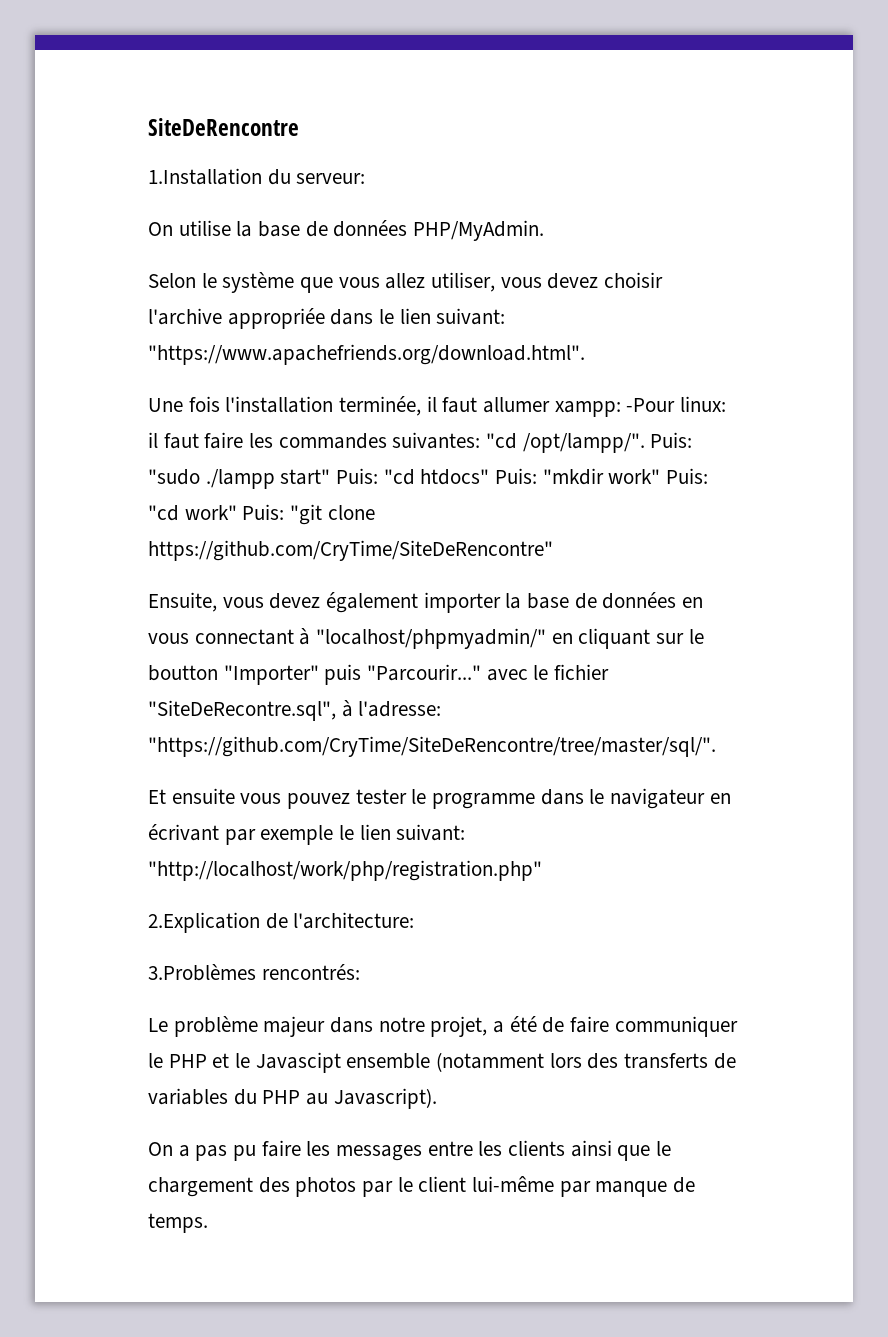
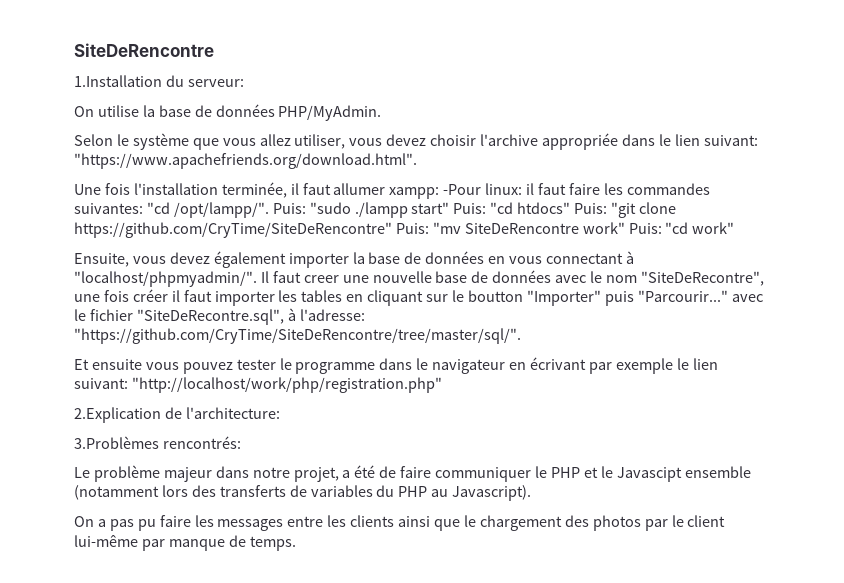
- Puis: "sudo ./lampp start" Puis: "cd htdocs" Puis: "mkdir work" Puis: "cd work" Puis: "git clone https://github.com/CryTime/SiteDeRencontre"
+ Puis: "sudo ./lampp start" Puis: "cd htdocs" Puis: "git clone https://github.com/CryTime/SiteDeRencontre" Puis: "mv SiteDeRencontre work" Puis: "cd work"
- Ensuite, vous devez également importer la base de données en vous connectant à "localhost/phpmyadmin/" en cliquant sur le boutton "Importer" puis "Parcourir..." avec le fichier "SiteDeRecontre.sql", à l'adresse: "https://github.com/CryTime/SiteDeRencontre/tree/master/sql/".
+ Ensuite, vous devez également importer la base de données en vous connectant à "localhost/phpmyadmin/". Il faut creer une nouvelle base de données avec le nom "SiteDeRecontre", une fois créer il faut importer les tables en cliquant sur le boutton "Importer" puis "Parcourir..." avec le fichier "SiteDeRecontre.sql", à l'adresse: "https://github.com/CryTime/SiteDeRencontre/tree/master/sql/".

